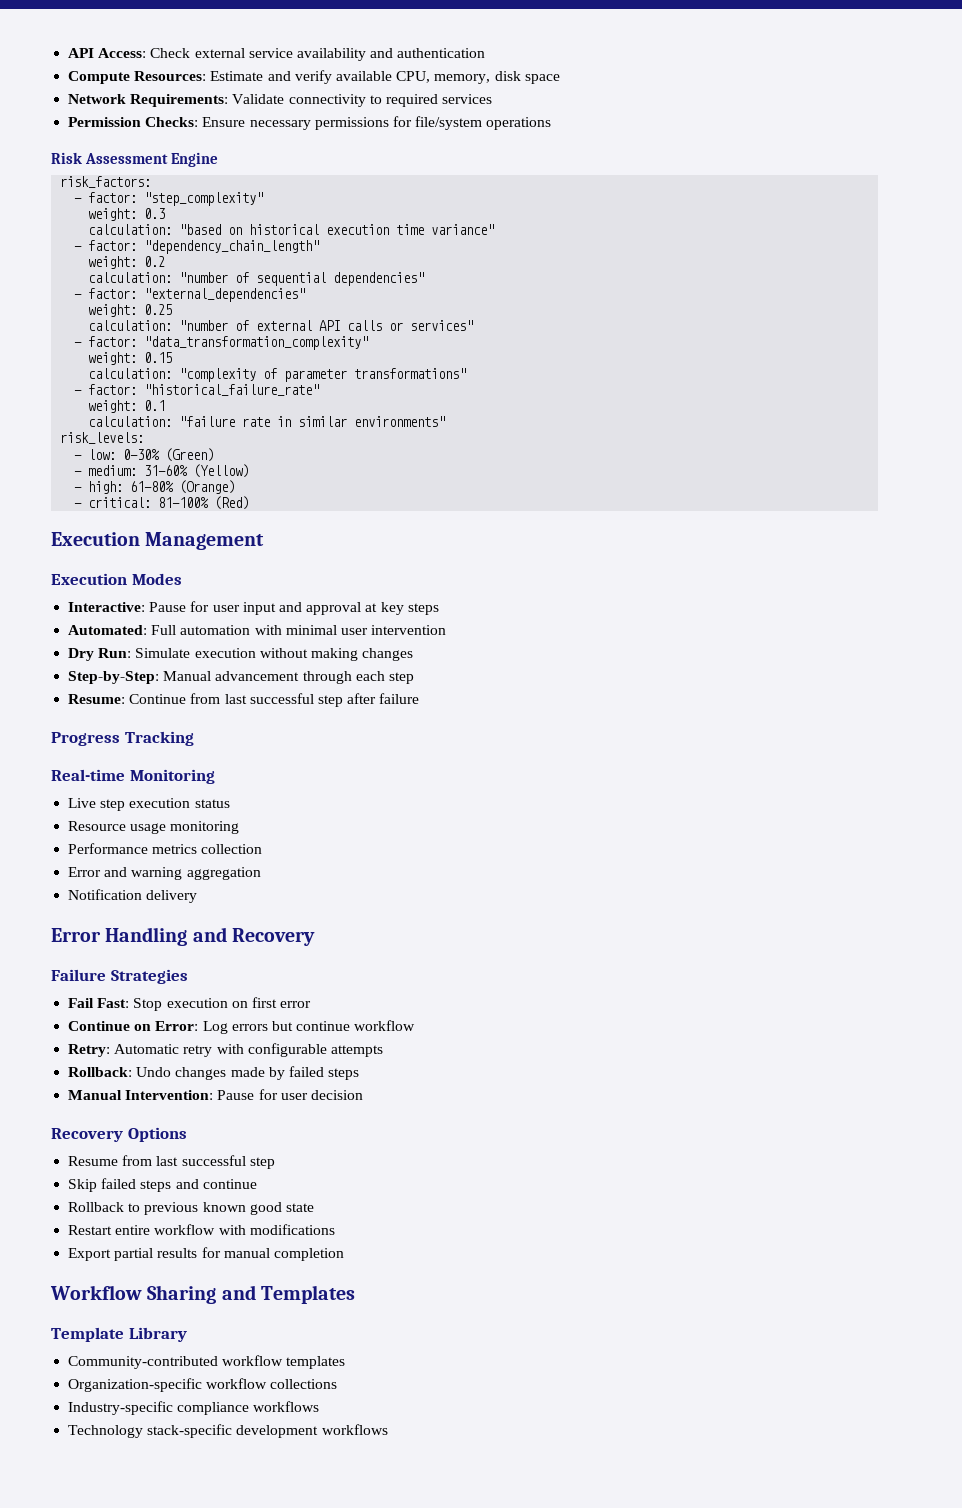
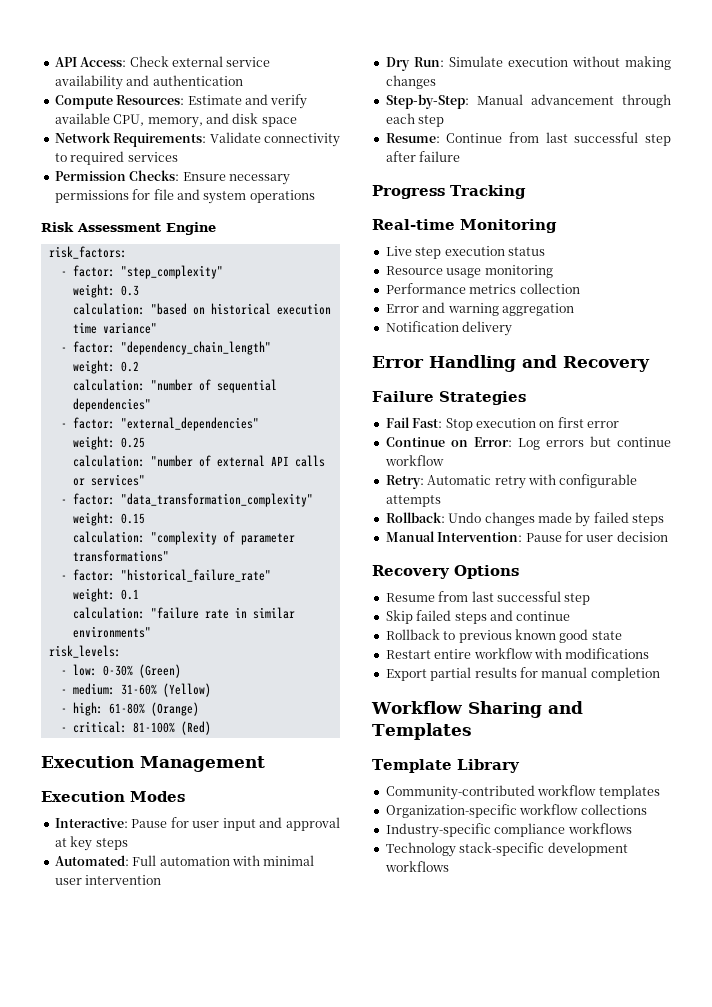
- Compute Resources: Estimate and verify available CPU, memory, disk space
+ Compute Resources: Estimate and verify available CPU, memory, and disk space
- Permission Checks: Ensure necessary permissions for file/system operations
+ Permission Checks: Ensure necessary permissions for file and system operations

